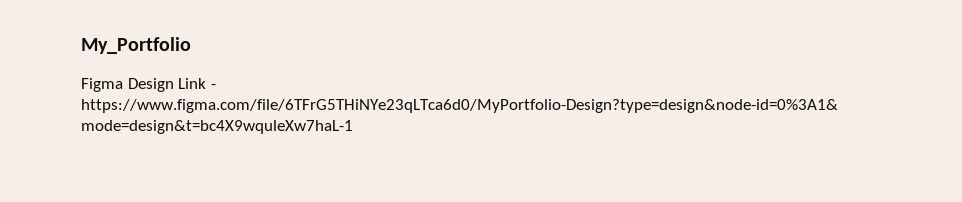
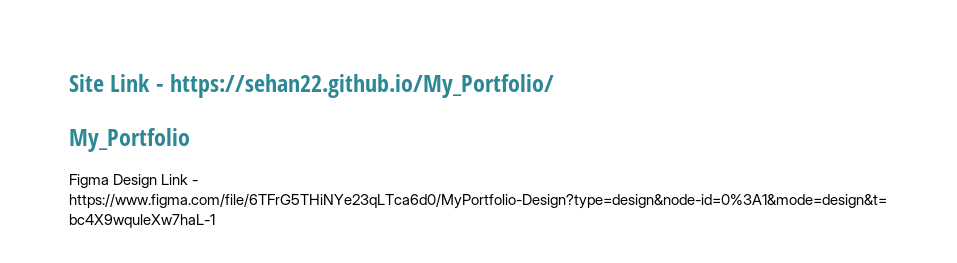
+ Site Link - https://sehan22.github.io/My_Portfolio/

